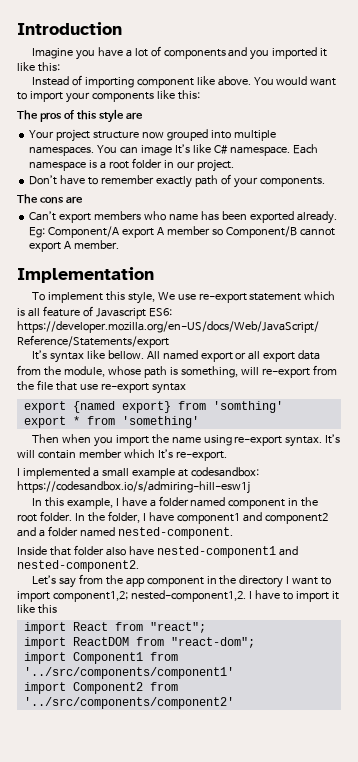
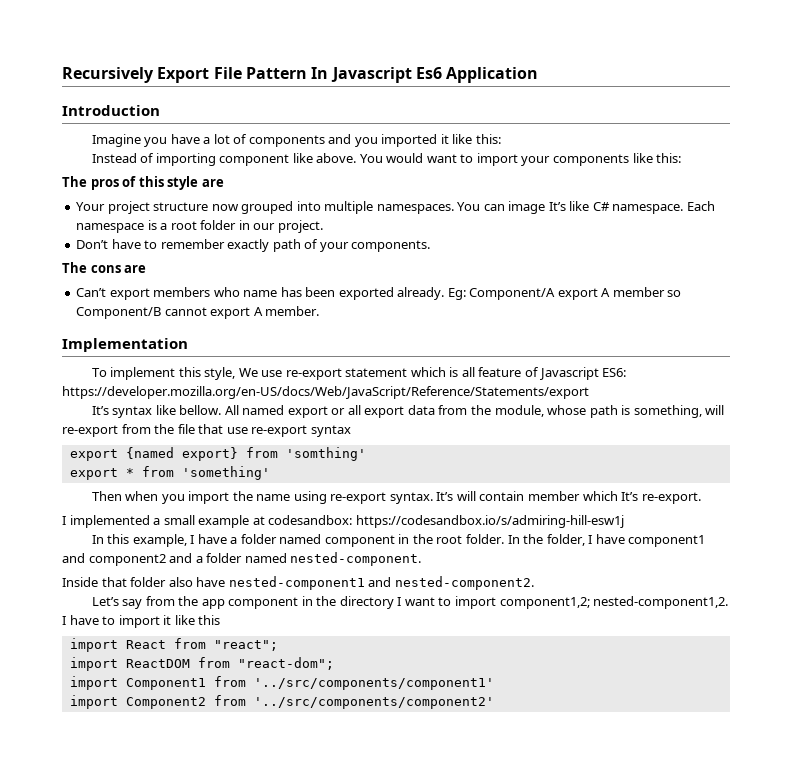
+ Recursively Export File Pattern In Javascript Es6 Application

